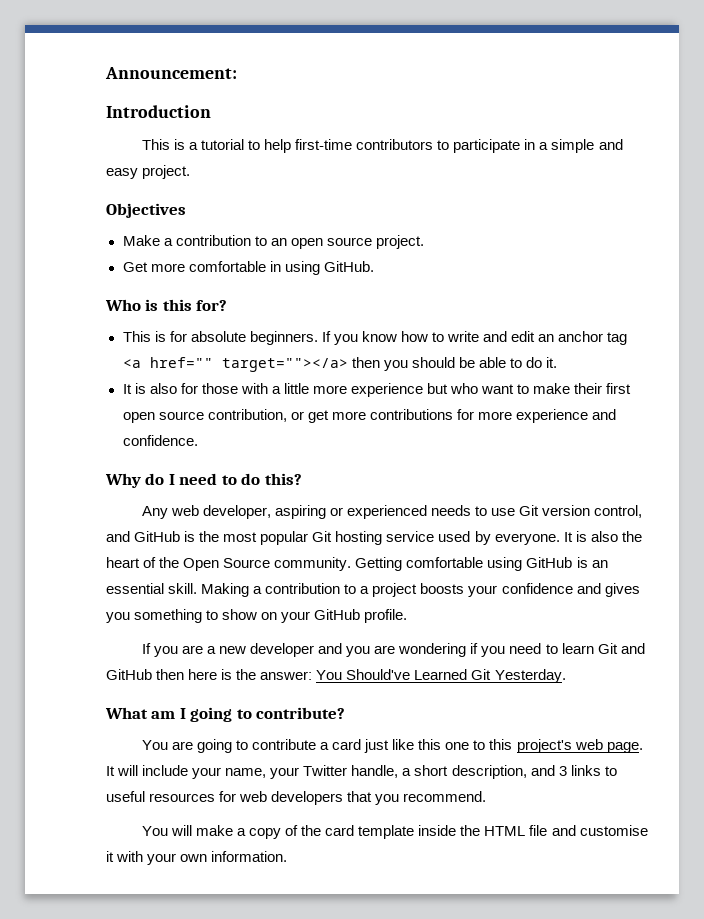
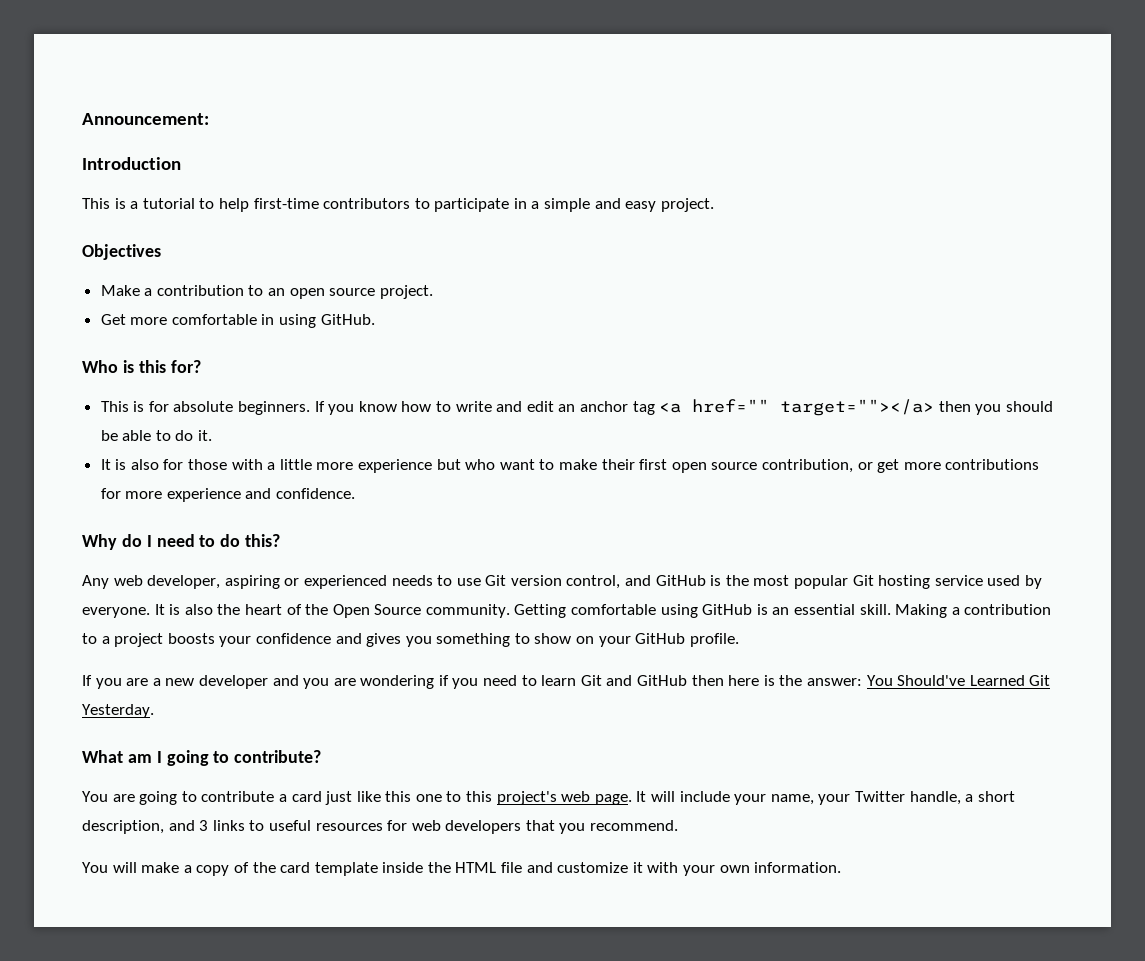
- You will make a copy of the card template inside the HTML file and customise it with your own information.
+ You will make a copy of the card template inside the HTML file and customize it with your own information.

